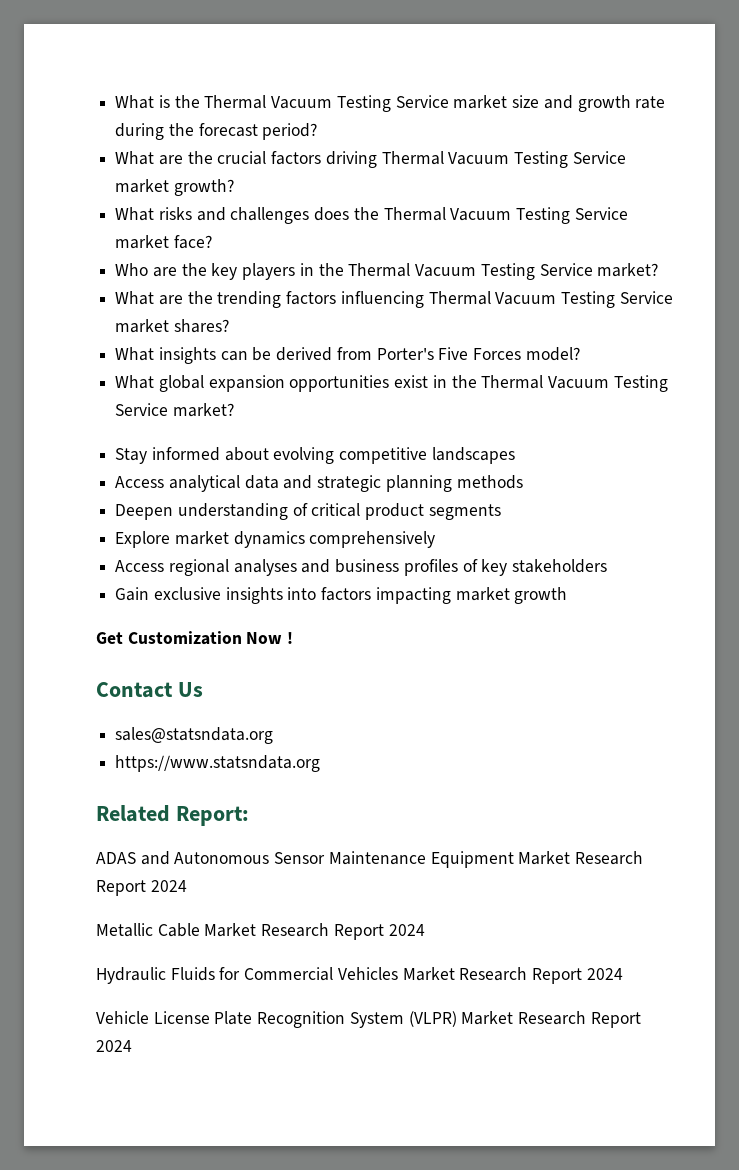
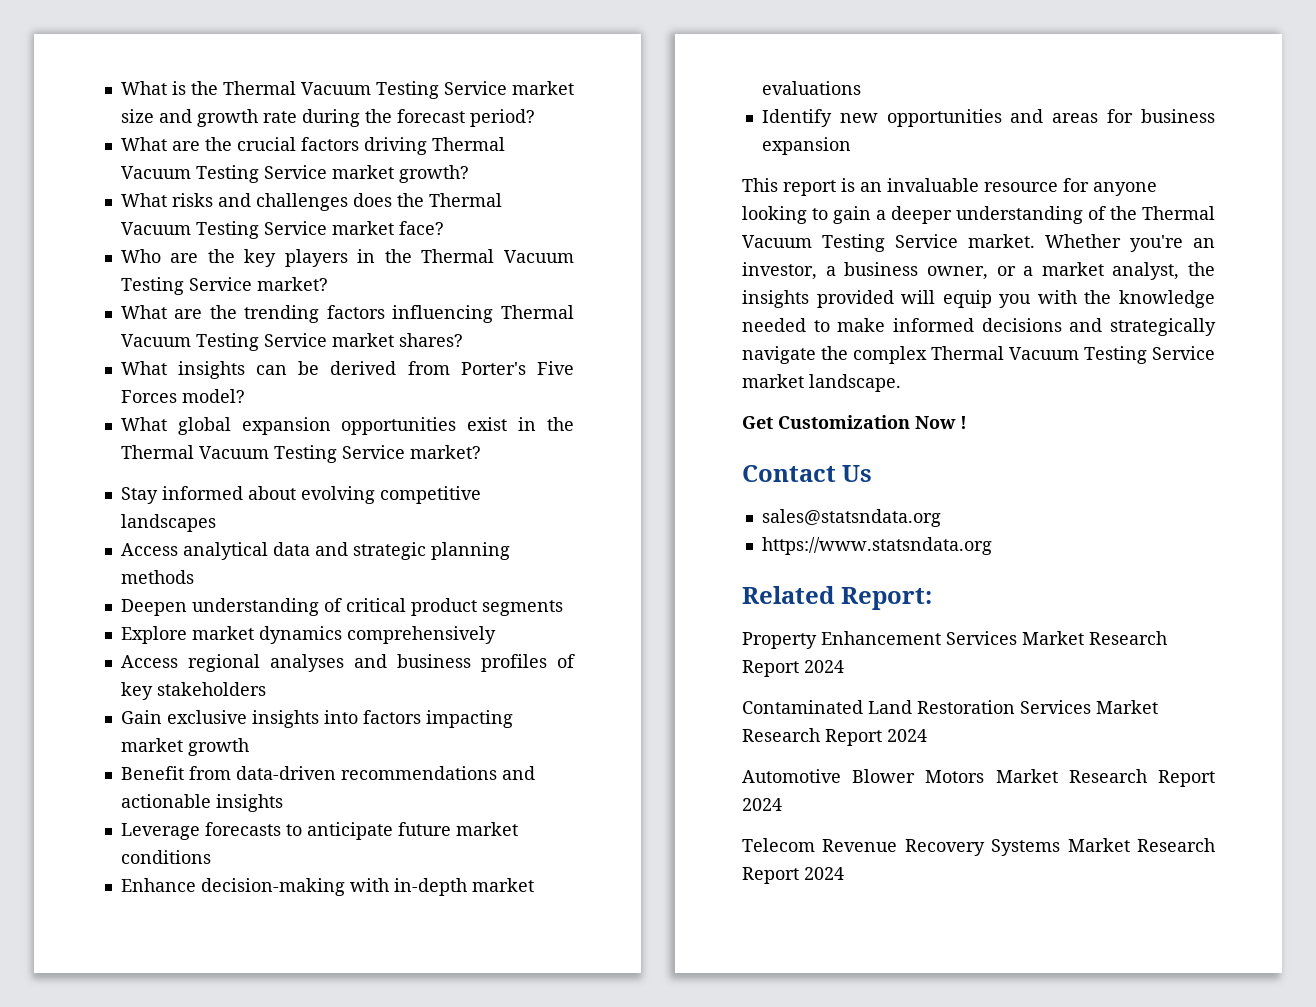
+ Benefit from data-driven recommendations and actionable insights
+ Leverage forecasts to anticipate future market conditions
+ Enhance decision-making with in-depth market evaluations
+ Identify new opportunities and areas for business expansion
+ This report is an invaluable resource for anyone looking to gain a deeper understanding of the Thermal Vacuum Testing Service market. Whether you're an investor, a business owner, or a market analyst, the insights provided will equip you with the knowledge needed to make informed decisions and strategically navigate the complex Thermal Vacuum Testing Service market landscape.
- ADAS and Autonomous Sensor Maintenance Equipment Market Research Report 2024
- Metallic Cable Market Research Report 2024
- Hydraulic Fluids for Commercial Vehicles Market Research Report 2024
- Vehicle License Plate Recognition System (VLPR) Market Research Report 2024
+ Property Enhancement Services Market Research Report 2024
+ Contaminated Land Restoration Services Market Research Report 2024
+ Automotive Blower Motors Market Research Report 2024
+ Telecom Revenue Recovery Systems Market Research Report 2024

